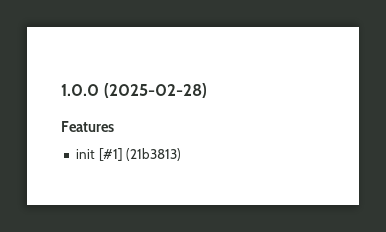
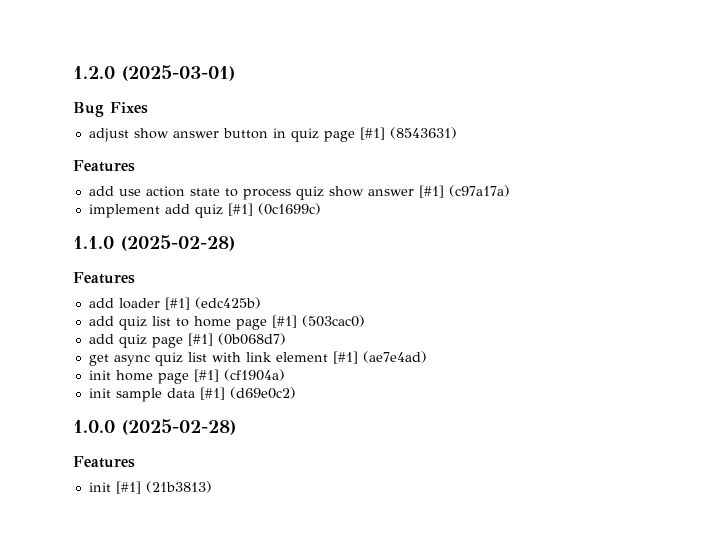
+ 1.2.0 (2025-03-01)
+ Bug Fixes
+ adjust show answer button in quiz page [#1] (8543631)
+ Features
+ add use action state to process quiz show answer [#1] (c97a17a)
+ implement add quiz [#1] (0c1699c)
+ 1.1.0 (2025-02-28)
+ Features
+ add loader [#1] (edc425b)
+ add quiz list to home page [#1] (503cac0)
+ add quiz page [#1] (0b068d7)
+ get async quiz list with link element [#1] (ae7e4ad)
+ init home page [#1] (cf1904a)
+ init sample data [#1] (d69e0c2)

